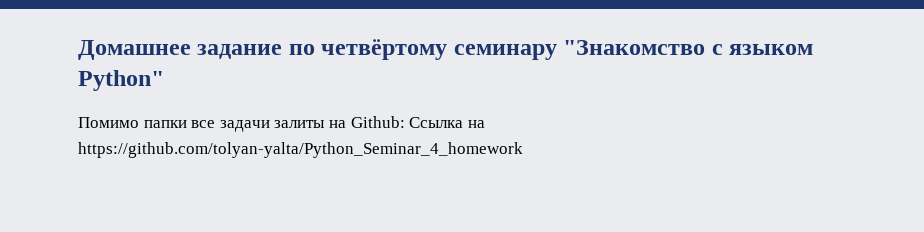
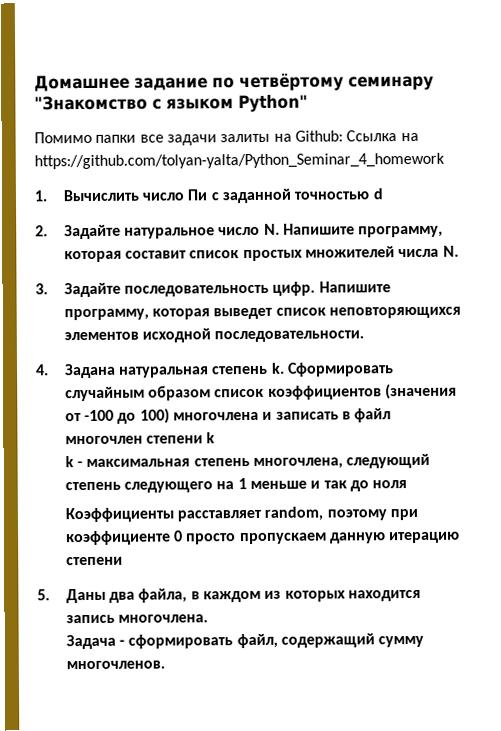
+ 1. Вычислить число Пи c заданной точностью d
+ 2. Задайте натуральное число N. Напишите программу, которая составит список простых множителей числа N.
+ 3. Задайте последовательность цифр. Напишите программу, которая выведет список неповторяющихся элементов исходной последовательности.
+ 4. Задана натуральная степень k. Сформировать случайным образом список коэффициентов (значения от -100 до 100) многочлена и записать в файл многочлен степени k
+ k - максимальная степень многочлена, следующий степень следующего на 1 меньше и так до ноля
+ Коэффициенты расставляет random, поэтому при коэффициенте 0 просто пропускаем данную итерацию степени
+ 5. Даны два файла, в каждом из которых находится запись многочлена.
+ Задача - сформировать файл, содержащий сумму многочленов.

